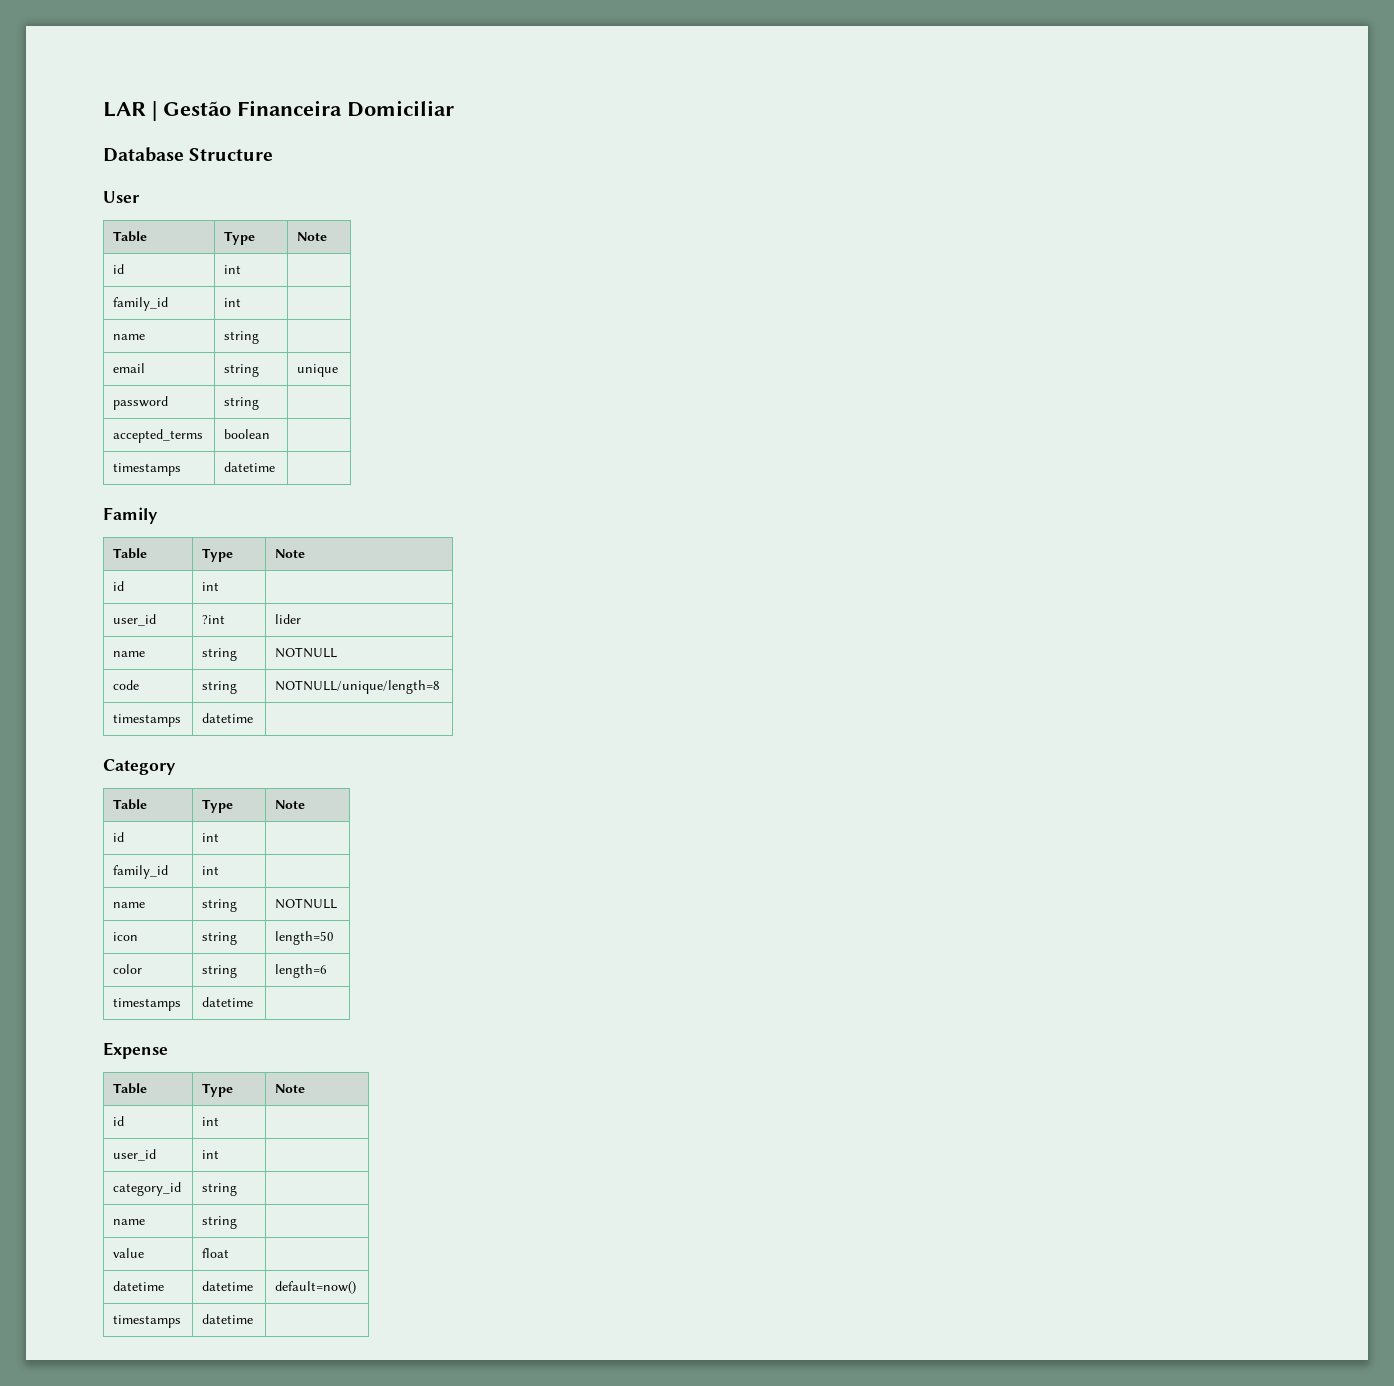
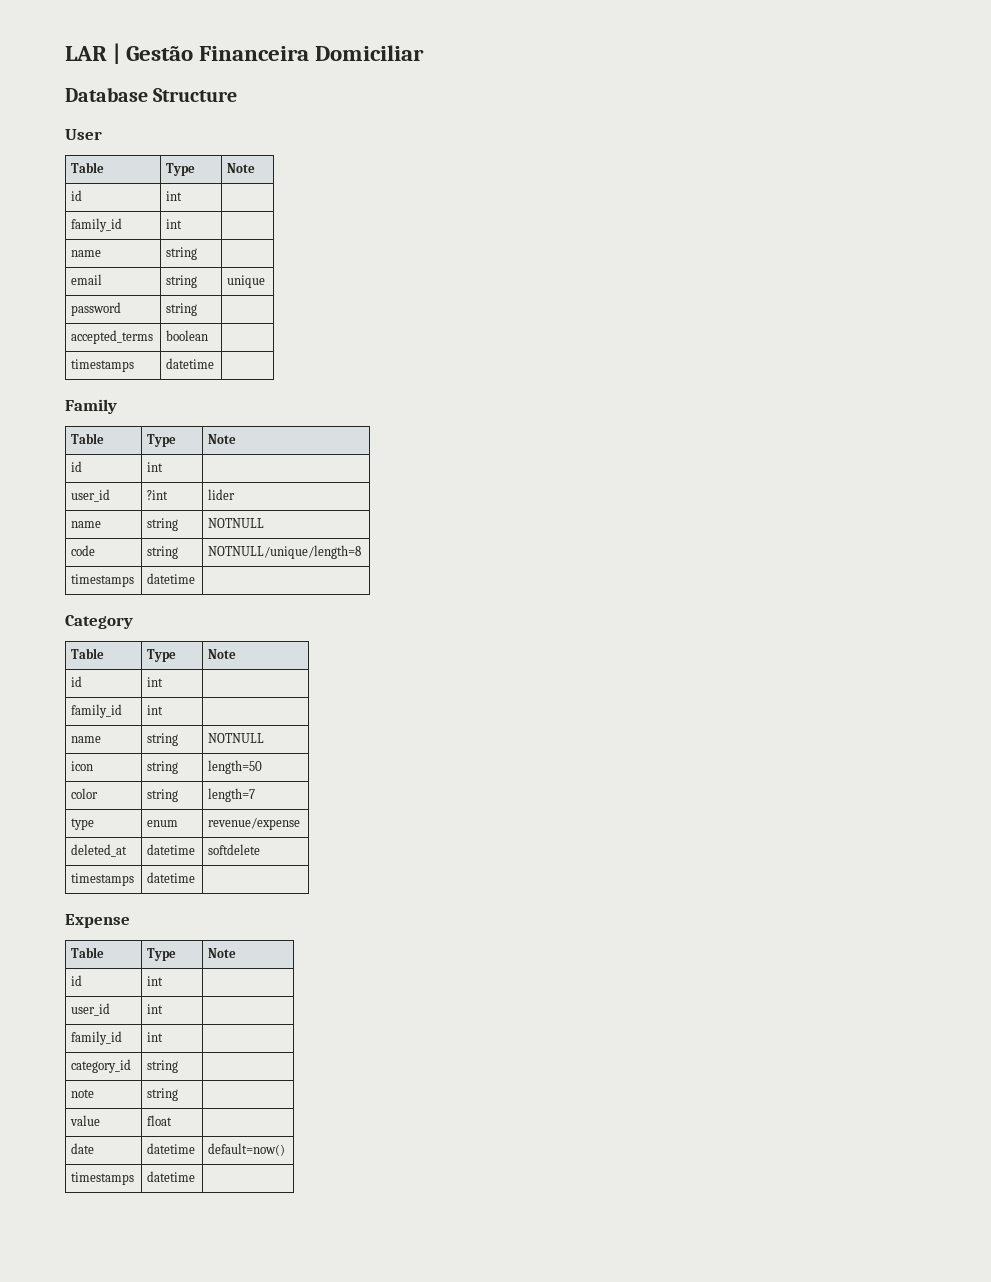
- color | string | length=6
+ color | string | length=7
+ type | enum | revenue/expense
+ deleted_at | datetime | softdelete
  user_id | int |
+ family_id | int |
  category_id | string |
- name | string |
+ note | string |
- datetime | datetime | default=now()
+ date | datetime | default=now()

